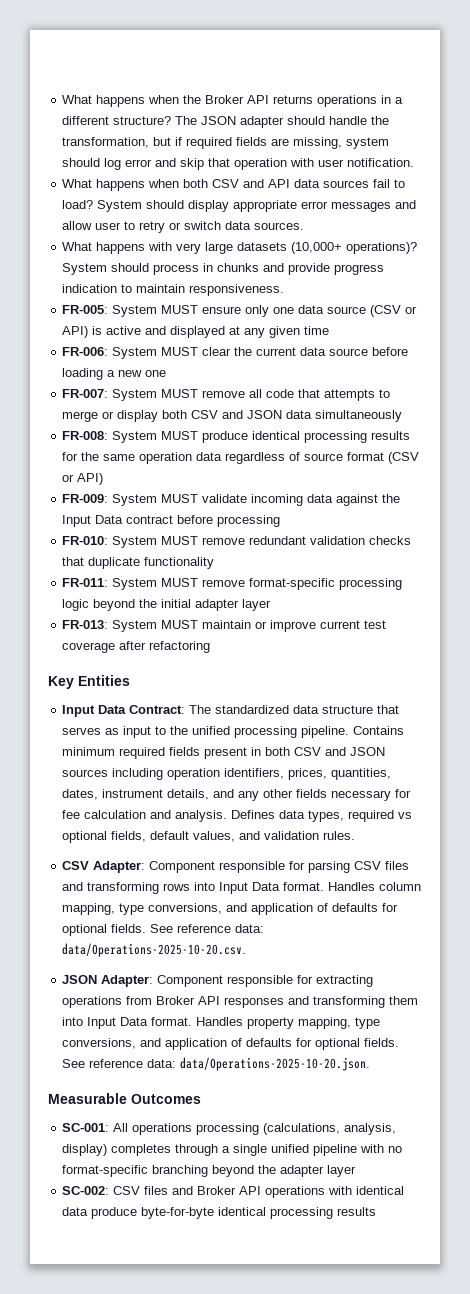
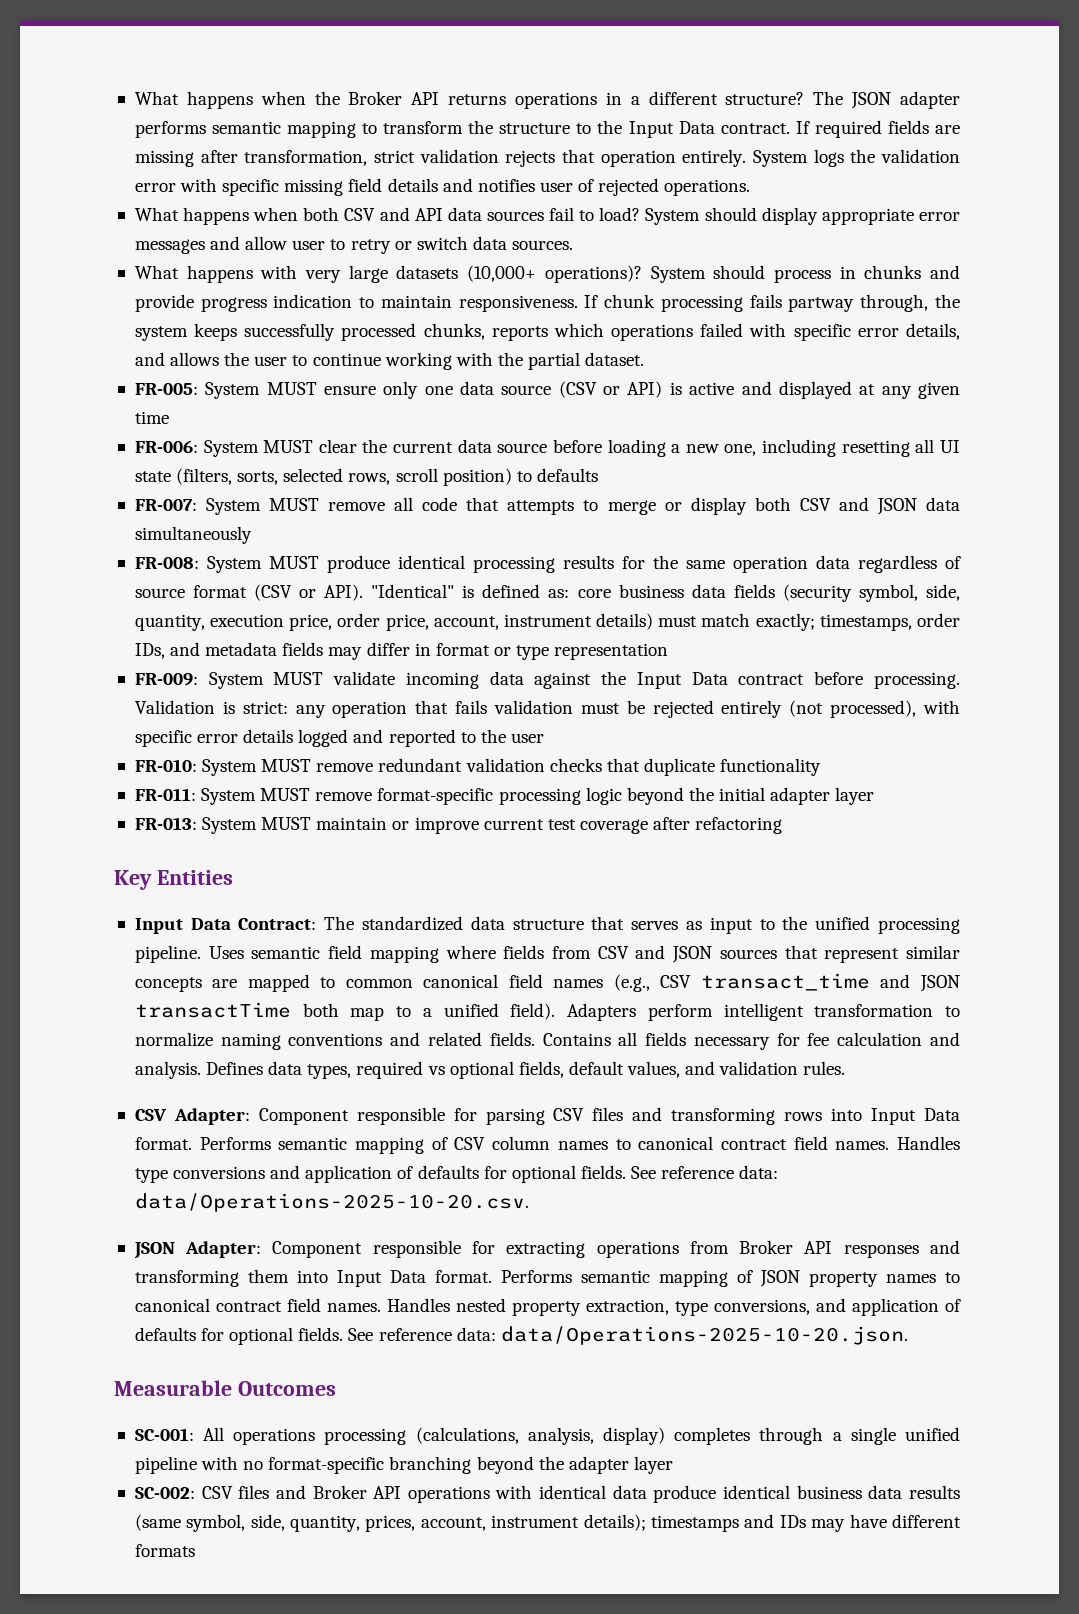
- The JSON adapter should handle the transformation, but if required fields are missing, system should log error and skip that operation with user notification.
+ The JSON adapter performs semantic mapping to transform the structure to the Input Data contract. If required fields are missing after transformation, strict validation rejects that operation entirely. System logs the validation error with specific missing field details and notifies user of rejected operations.
+ If chunk processing fails partway through, the system keeps successfully processed chunks, reports which operations failed with specific error details, and allows the user to continue working with the partial dataset.
- FR-006: System MUST clear the current data source before loading a new one
+ FR-006: System MUST clear the current data source before loading a new one, including resetting all UI state (filters, sorts, selected rows, scroll position) to defaults
- FR-008: System MUST produce identical processing results for the same operation data regardless of source format (CSV or API)
+ FR-008: System MUST produce identical processing results for the same operation data regardless of source format (CSV or API). "Identical" is defined as: core business data fields (security symbol, side, quantity, execution price, order price, account, instrument details) must match exactly; timestamps, order IDs, and metadata fields may differ in format or type representation
- FR-009: System MUST validate incoming data against the Input Data contract before processing
+ FR-009: System MUST validate incoming data against the Input Data contract before processing. Validation is strict: any operation that fails validation must be rejected entirely (not processed), with specific error details logged and reported to the user
- Contains minimum required fields present in both CSV and JSON sources including operation identifiers, prices, quantities, dates, instrument details, and any other fields necessary for fee calculation and analysis.
+ Uses semantic field mapping where fields from CSV and JSON sources that represent similar concepts are mapped to common canonical field names (e.g., CSV transact_time and JSON transactTime both map to a unified field). Adapters perform intelligent transformation to normalize naming conventions and related fields. Contains all fields necessary for fee calculation and analysis.
- Handles column mapping, type conversions, and application of defaults for optional fields.
+ Performs semantic mapping of CSV column names to canonical contract field names. Handles type conversions and application of defaults for optional fields.
- Handles property mapping, type conversions, and application of defaults for optional fields.
+ Performs semantic mapping of JSON property names to canonical contract field names. Handles nested property extraction, type conversions, and application of defaults for optional fields.
- SC-002: CSV files and Broker API operations with identical data produce byte-for-byte identical processing results
+ SC-002: CSV files and Broker API operations with identical data produce identical business data results (same symbol, side, quantity, prices, account, instrument details); timestamps and IDs may have different formats

